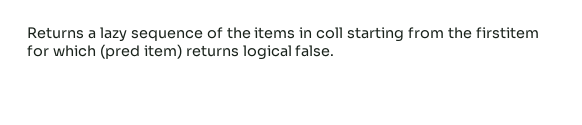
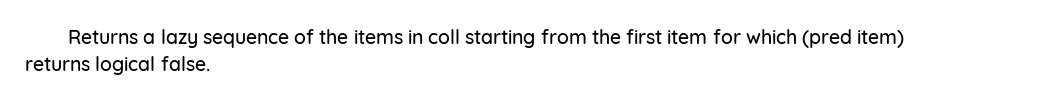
- Returns a lazy sequence of the items in coll starting from the firstitem for which (pred item) returns logical false.
+ Returns a lazy sequence of the items in coll starting from the first item for which (pred item) returns logical false.

